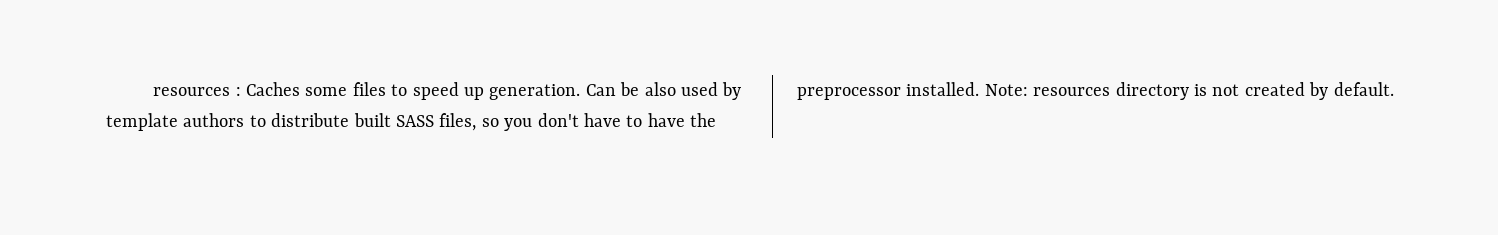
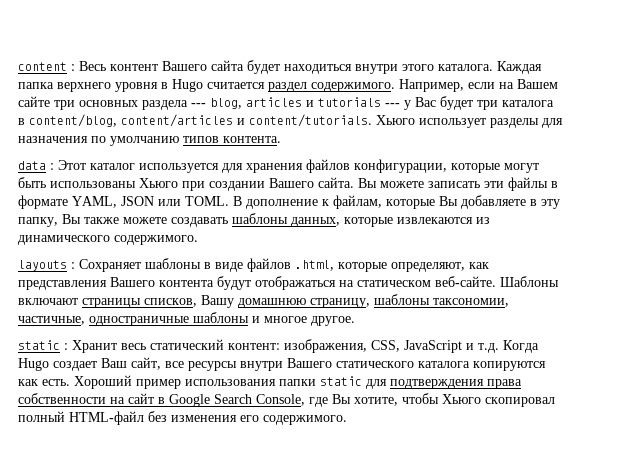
- resources : Caches some files to speed up generation. Can be also used by template authors to distribute built SASS files, so you don't have to have the preprocessor installed. Note: resources directory is not created by default.
+ content : Весь контент Вашего сайта будет находиться внутри этого каталога. Каждая папка верхнего уровня в Hugo считается раздел содержимого. Например, если на Вашем сайте три основных раздела --- blog, articles и tutorials --- у Вас будет три каталога в content/blog, content/articles и content/tutorials. Хьюго использует разделы для назначения по умолчанию типов контента.
+ data : Этот каталог используется для хранения файлов конфигурации, которые могут быть использованы Хьюго при создании Вашего сайта. Вы можете записать эти файлы в формате YAML, JSON или TOML. В дополнение к файлам, которые Вы добавляете в эту папку, Вы также можете создавать шаблоны данных, которые извлекаются из динамического содержимого.
+ layouts : Сохраняет шаблоны в виде файлов .html, которые определяют, как представления Вашего контента будут отображаться на статическом веб-сайте. Шаблоны включают страницы списков, Вашу домашнюю страницу, шаблоны таксономии, частичные, одностраничные шаблоны и многое другое.
+ static : Хранит весь статический контент: изображения, CSS, JavaScript и т.д. Когда Hugo создает Ваш сайт, все ресурсы внутри Вашего статического каталога копируются как есть. Хороший пример использования папки static для подтверждения права собственности на сайт в Google Search Console, где Вы хотите, чтобы Хьюго скопировал полный HTML-файл без изменения его содержимого.

